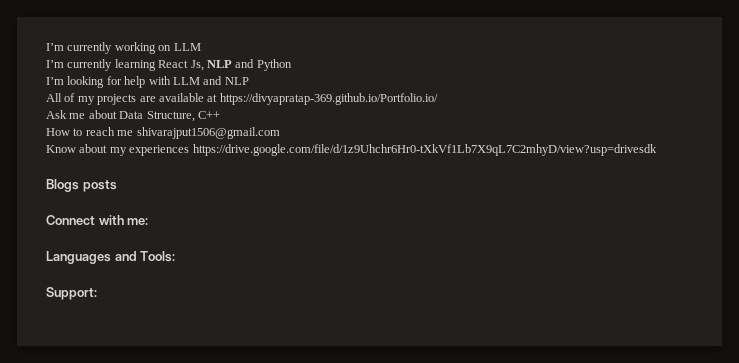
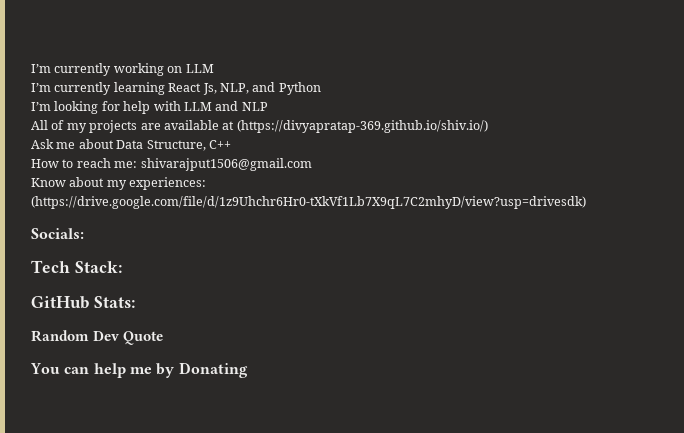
- I’m currently learning React Js, NLP and Python
+ I’m currently learning React Js, NLP, and Python
- All of my projects are available at https://divyapratap-369.github.io/Portfolio.io/
+ All of my projects are available at (https://divyapratap-369.github.io/shiv.io/)
- How to reach me shivarajput1506@gmail.com
+ How to reach me: shivarajput1506@gmail.com
- Know about my experiences https://drive.google.com/file/d/1z9Uhchr6Hr0-tXkVf1Lb7X9qL7C2mhyD/view?usp=drivesdk
- Blogs posts
- Connect with me:
- Languages and Tools:
- Support:
+ Know about my experiences: (https://drive.google.com/file/d/1z9Uhchr6Hr0-tXkVf1Lb7X9qL7C2mhyD/view?usp=drivesdk)
+ Socials:
+ Tech Stack:
+ GitHub Stats:
+ Random Dev Quote
+ You can help me by Donating

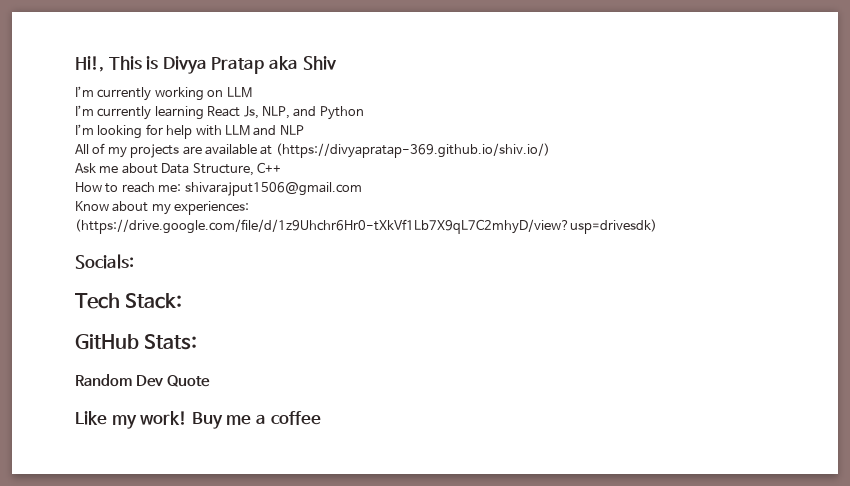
+ Hi!, This is Divya Pratap aka Shiv
- You can help me by Donating
+ Like my work! Buy me a coffee

